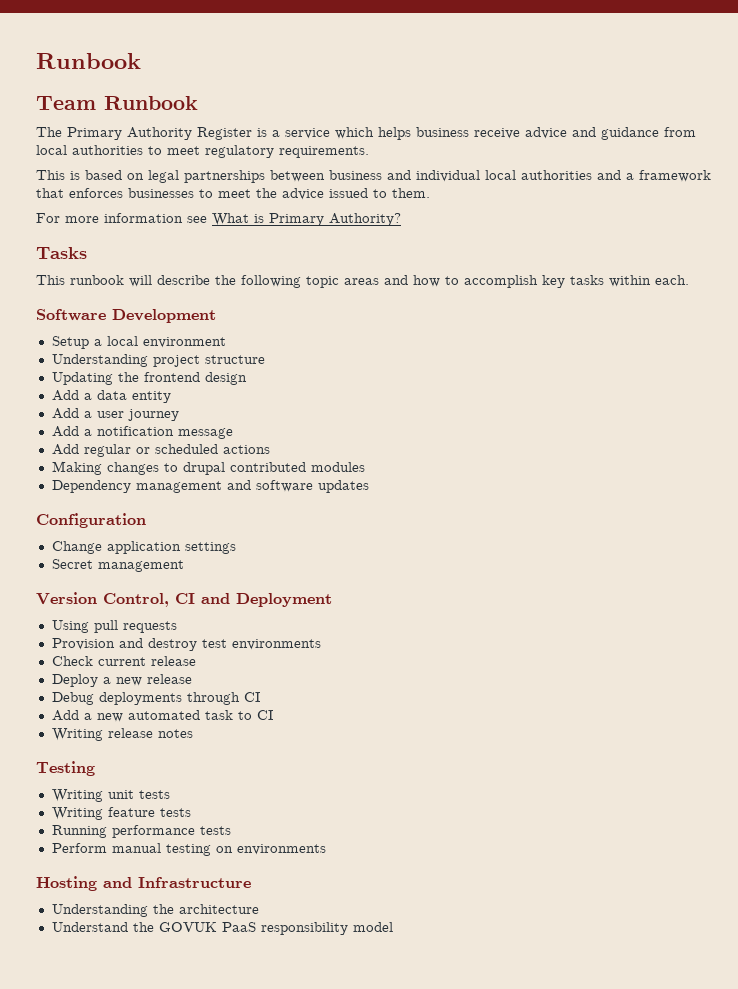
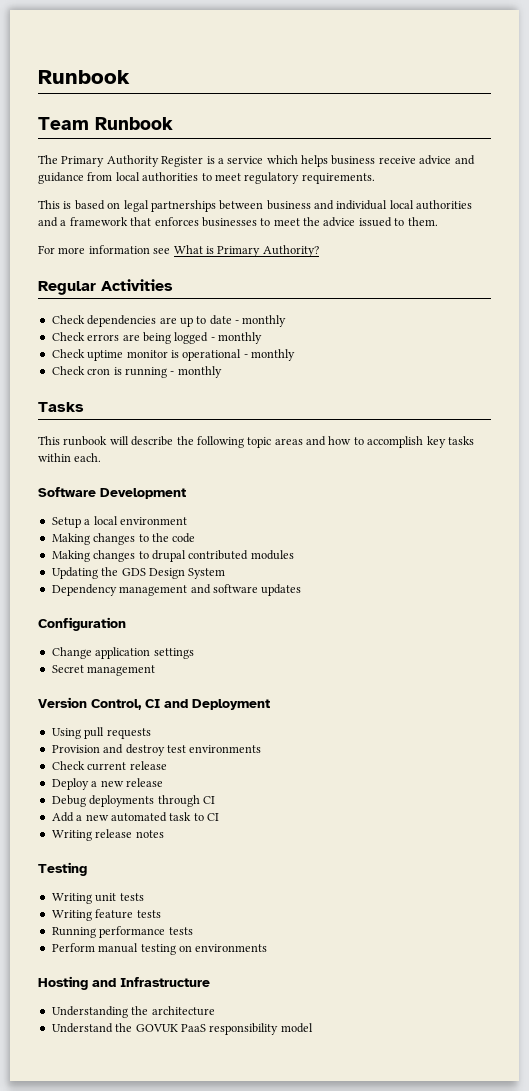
+ Regular Activities
+ Check dependencies are up to date - monthly
+ Check errors are being logged - monthly
+ Check uptime monitor is operational - monthly
+ Check cron is running - monthly
- Understanding project structure
- Updating the frontend design
- Add a data entity
- Add a user journey
- Add a notification message
- Add regular or scheduled actions
+ Making changes to the code
+ Updating the GDS Design System

